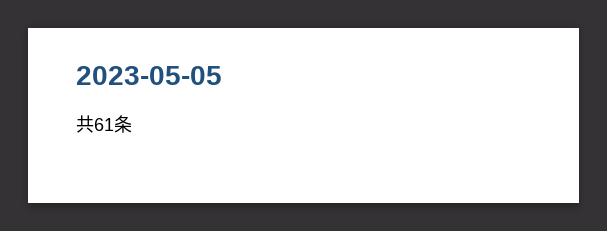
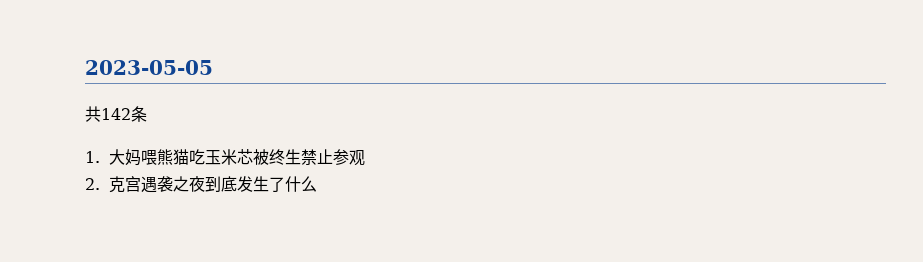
- 共61条
+ 共142条
+ 1.大妈喂熊猫吃玉米芯被终生禁止参观
+ 2.克宫遇袭之夜到底发生了什么

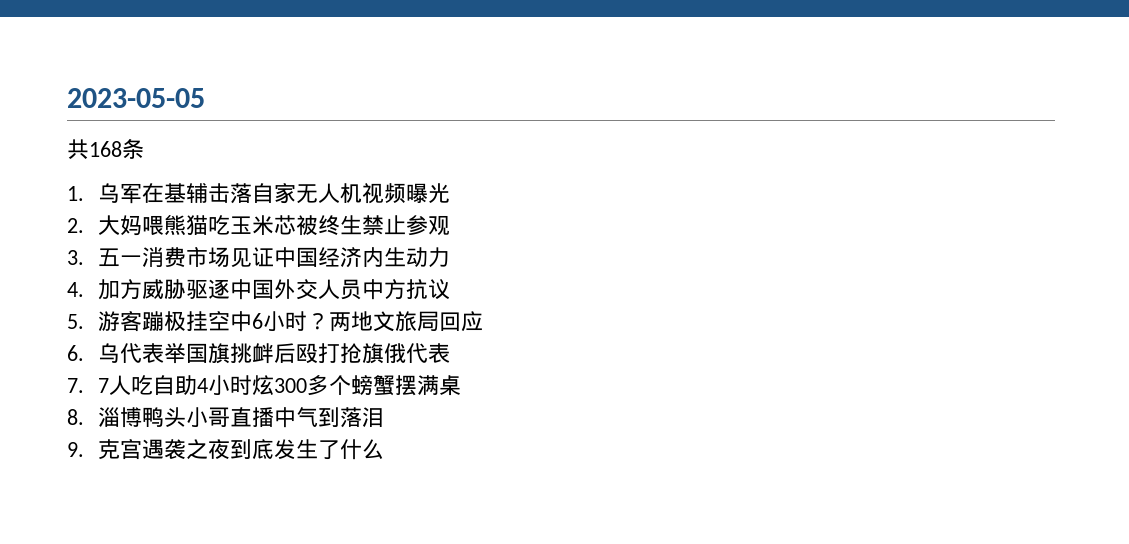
- 共142条
+ 共168条
- 1.大妈喂熊猫吃玉米芯被终生禁止参观
+ 1.乌军在基辅击落自家无人机视频曝光
+ 2.大妈喂熊猫吃玉米芯被终生禁止参观
- 2.克宫遇袭之夜到底发生了什么
+ 3.五一消费市场见证中国经济内生动力
+ 4.加方威胁驱逐中国外交人员中方抗议
+ 5.游客蹦极挂空中6小时？两地文旅局回应
+ 6.乌代表举国旗挑衅后殴打抢旗俄代表
+ 7. 7人吃自助4小时炫300多个螃蟹摆满桌
+ 8.淄博鸭头小哥直播中气到落泪
+ 9.克宫遇袭之夜到底发生了什么

